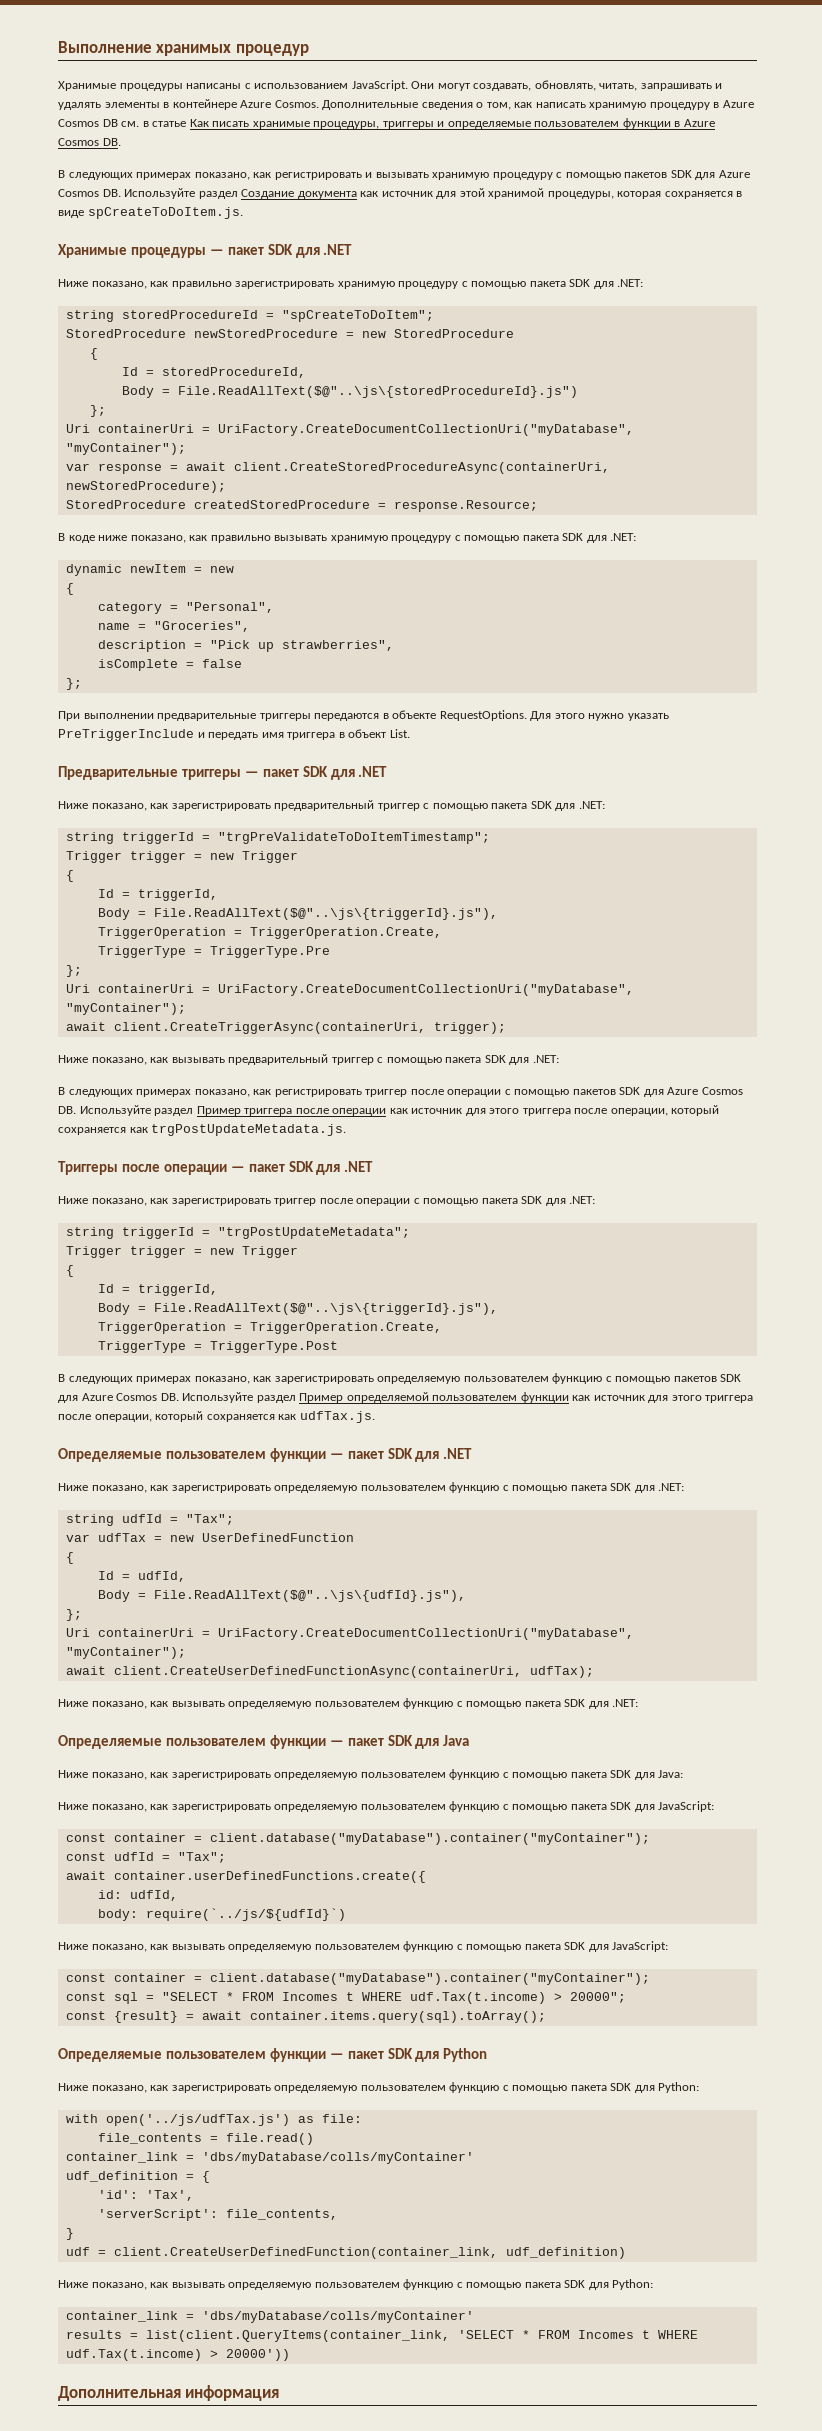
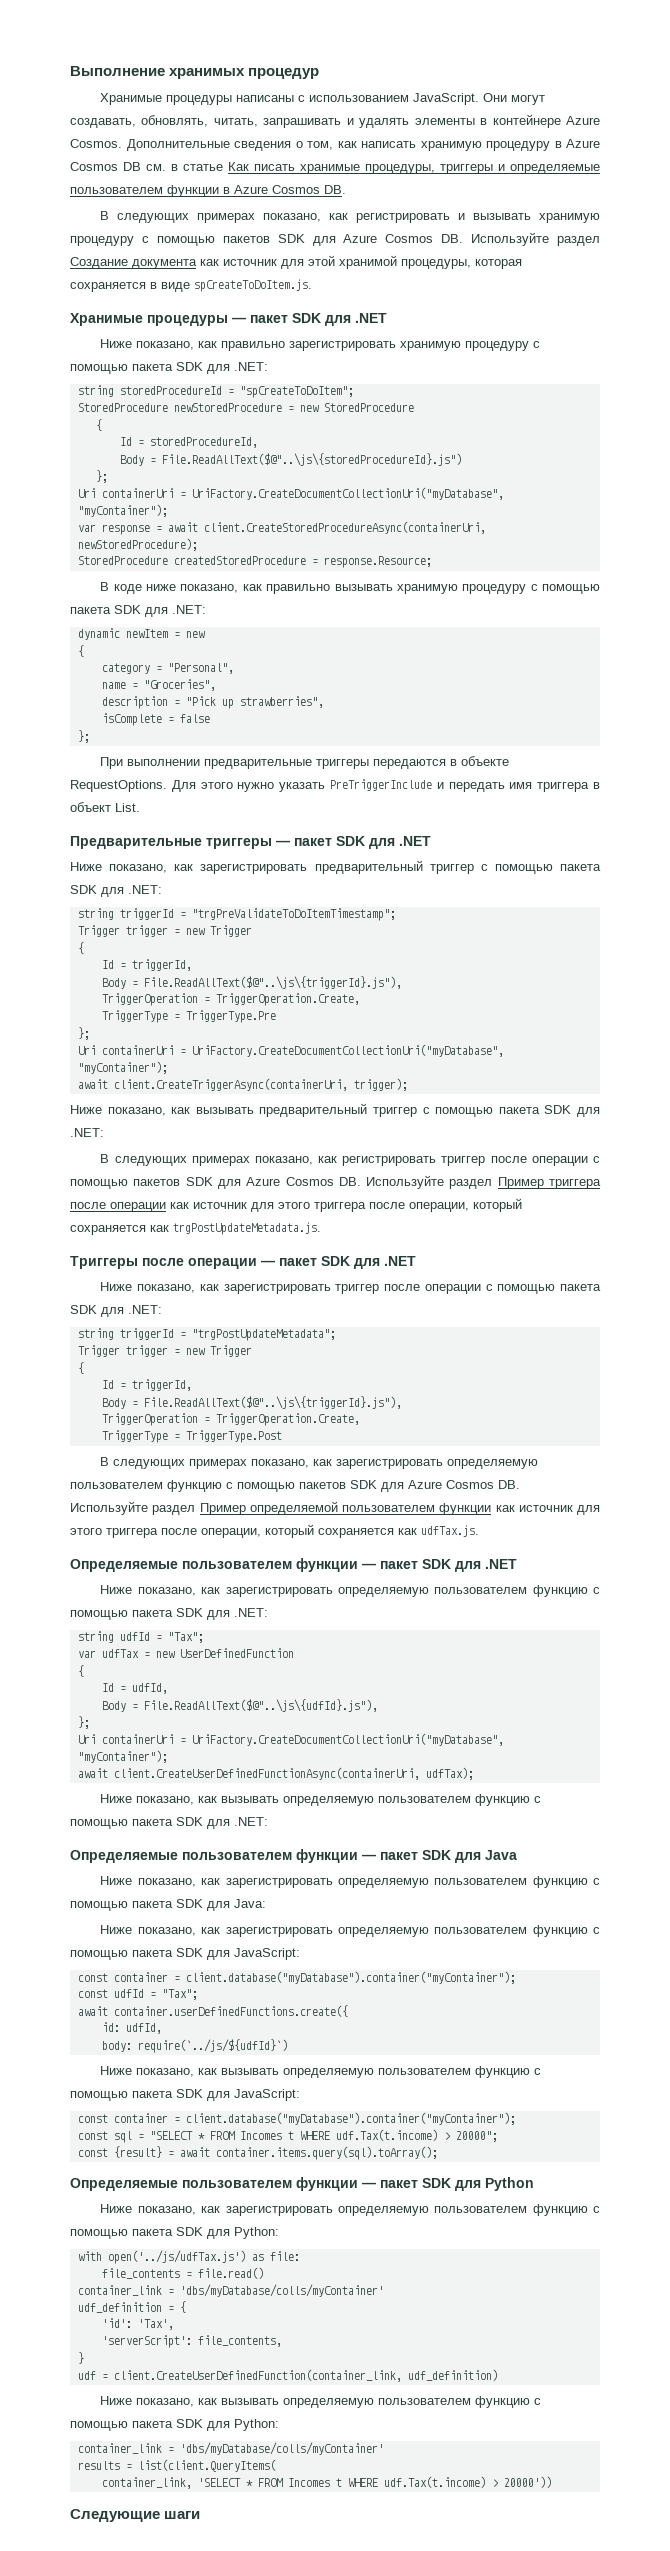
- results = list(client.QueryItems(container_link, 'SELECT * FROM Incomes t WHERE udf.Tax(t.income) > 20000'))
+ results = list(client.QueryItems(
+ container_link, 'SELECT * FROM Incomes t WHERE udf.Tax(t.income) > 20000'))
- Дополнительная информация
+ Следующие шаги

